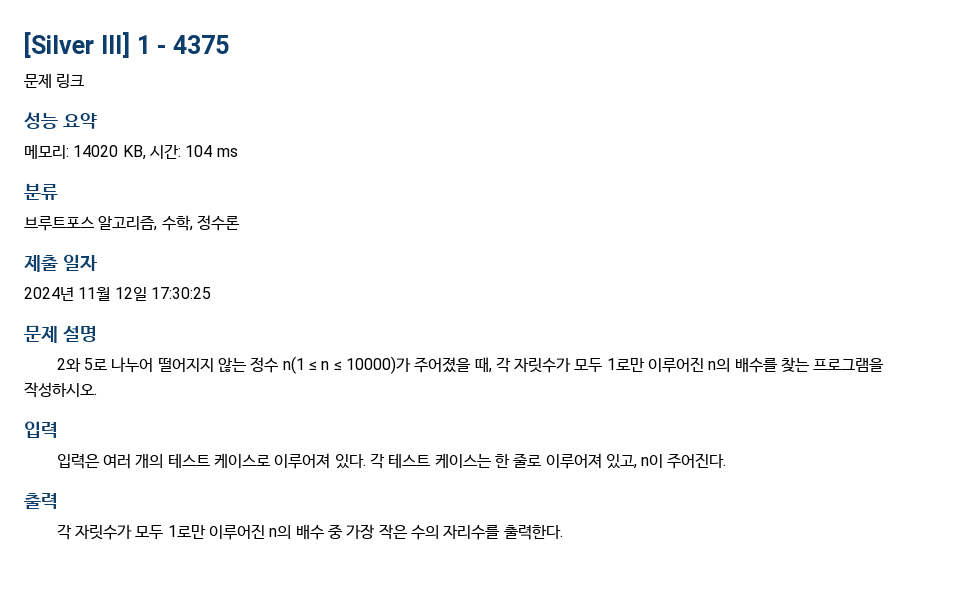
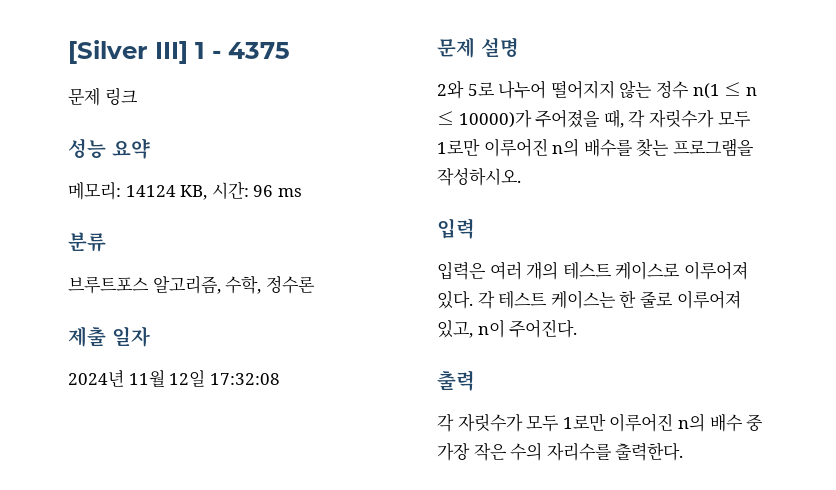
- 메모리: 14020 KB, 시간: 104 ms
+ 메모리: 14124 KB, 시간: 96 ms
- 2024년 11월 12일 17:30:25
+ 2024년 11월 12일 17:32:08

